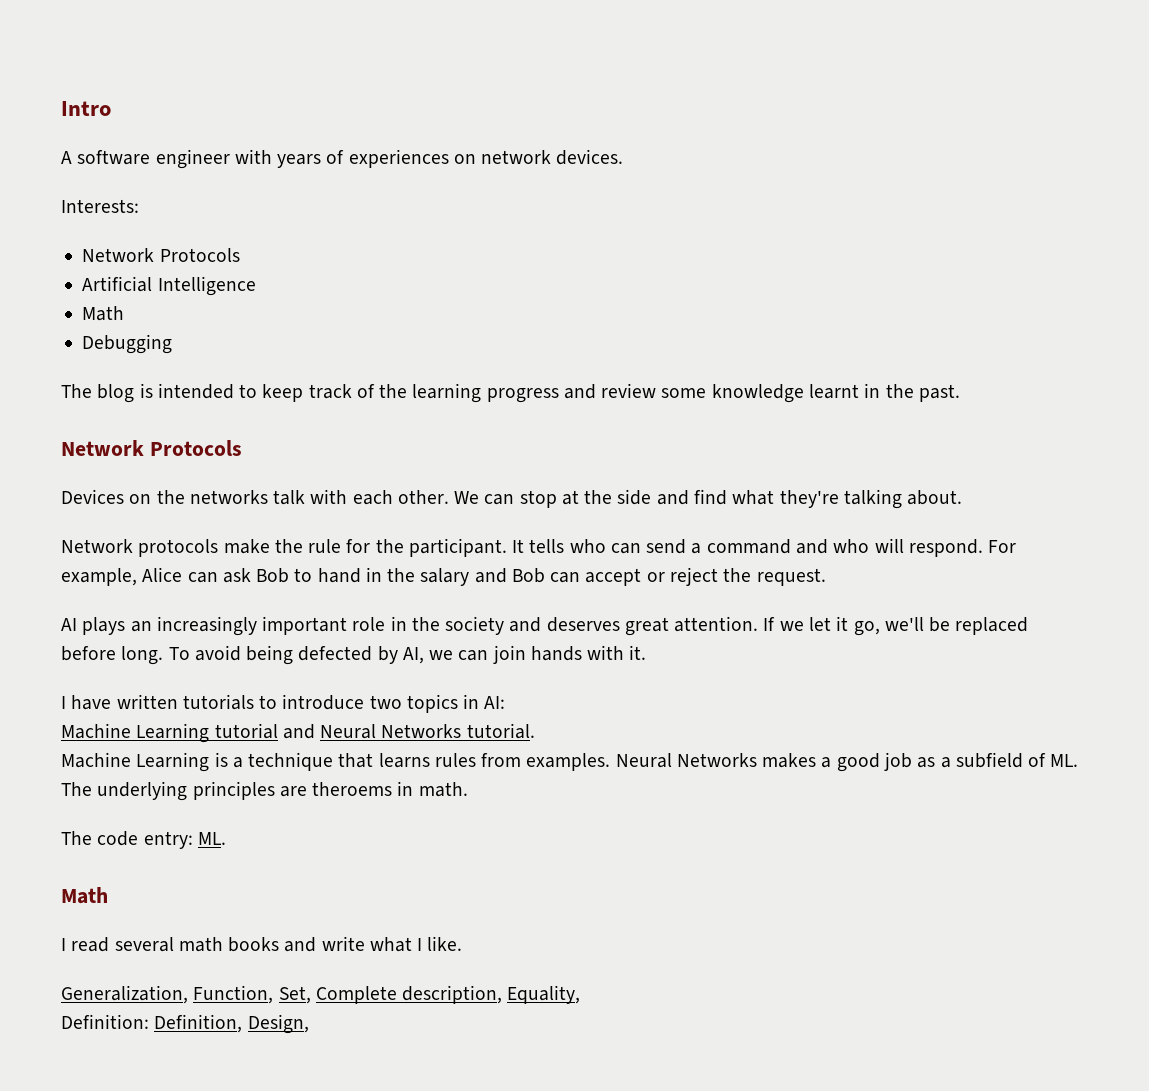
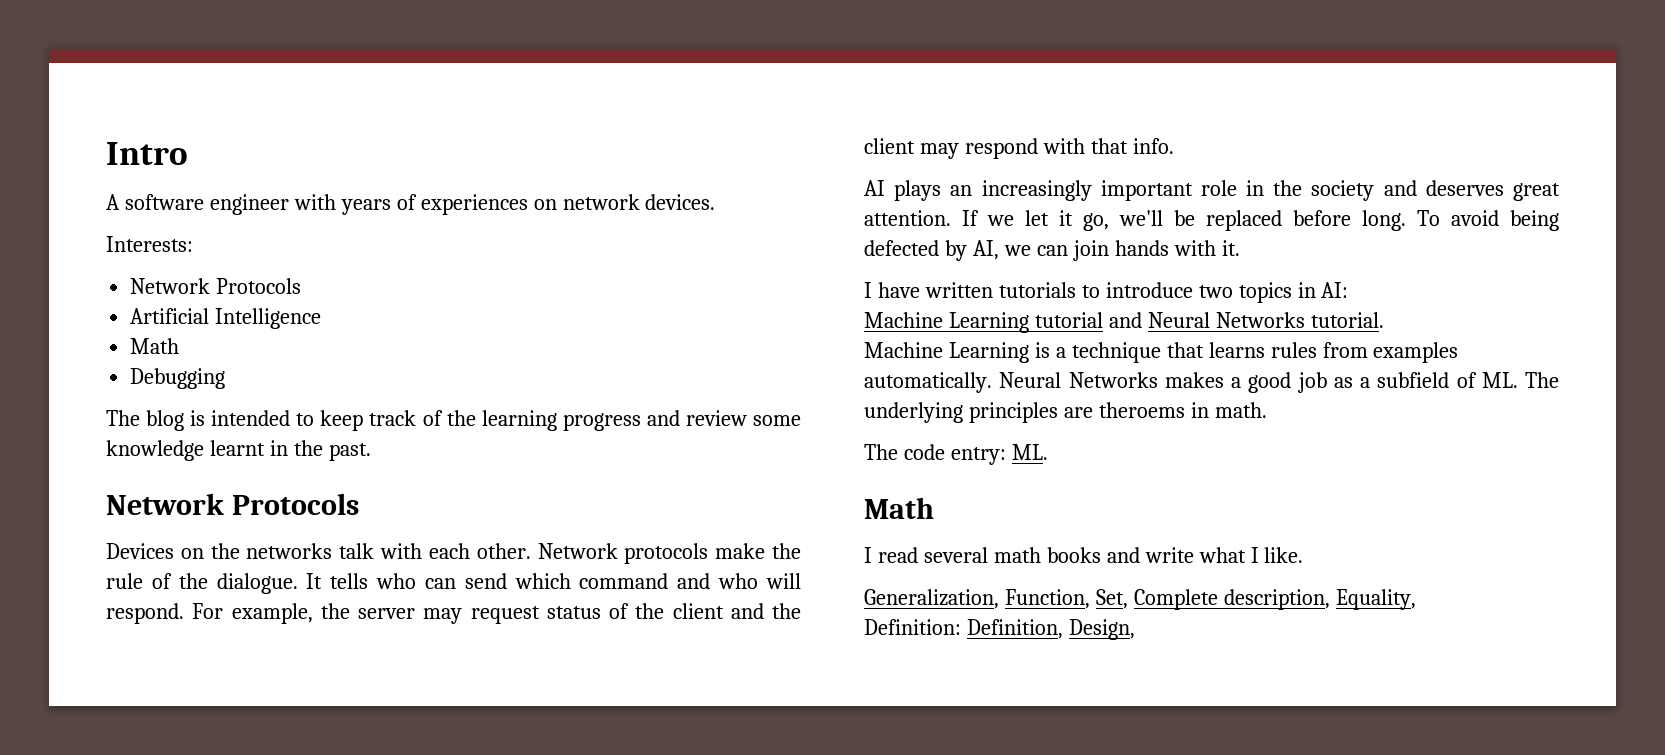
- Devices on the networks talk with each other. We can stop at the side and find what they're talking about.
- Network protocols make the rule for the participant.
+ Devices on the networks talk with each other. Network protocols make the rule of the dialogue.
- It tells who can send a command and who will respond.
+ It tells who can send which command and who will respond.
- For example, Alice can ask Bob to hand in the salary and Bob can accept or reject the request.
+ For example, the server may request status of the client and the client may respond with that info.
- Machine Learning is a technique that learns rules from examples.
+ Machine Learning is a technique that learns rules from examples automatically.

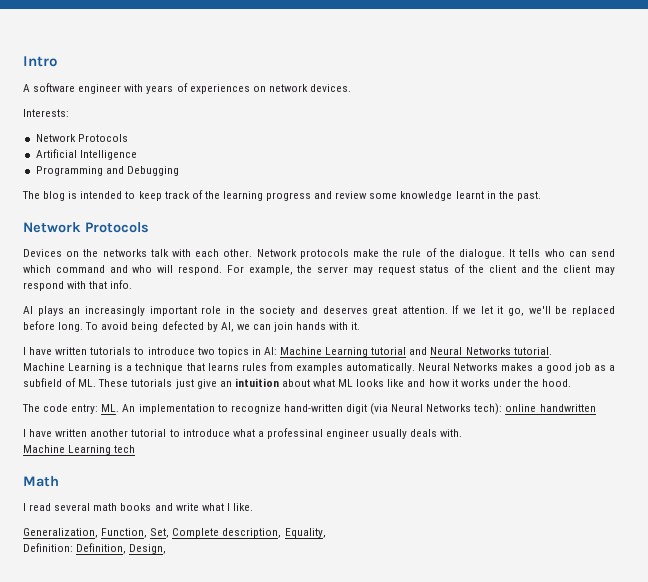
  Artificial Intelligence
- Math
- Debugging
+ Programming and Debugging
- I have written tutorials to introduce two topics in AI:
- Machine Learning tutorial and Neural Networks tutorial.
+ I have written tutorials to introduce two topics in AI: Machine Learning tutorial and Neural Networks tutorial.
- Neural Networks makes a good job as a subfield of ML. The underlying principles are theroems in math.
- The code entry: ML.
+ Neural Networks makes a good job as a subfield of ML. These tutorials just give an intuition about what ML looks like and how it works under the hood.
+ The code entry: ML. An implementation to recognize hand-written digit (via Neural Networks tech): online handwritten
+ I have written another tutorial to introduce what a professinal engineer usually deals with.
+ Machine Learning tech

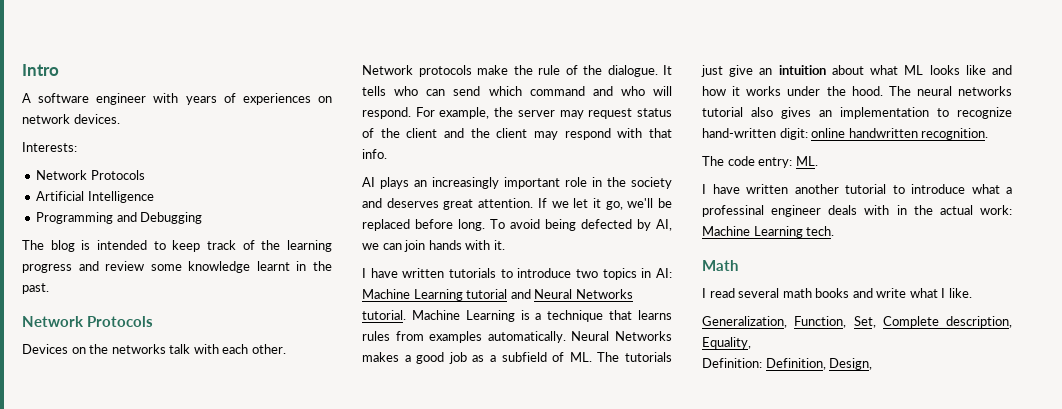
- I have written tutorials to introduce two topics in AI: Machine Learning tutorial and Neural Networks tutorial.
- Machine Learning is a technique that learns rules from examples automatically.
+ I have written tutorials to introduce two topics in AI: Machine Learning tutorial and Neural Networks tutorial. Machine Learning is a technique that learns rules from examples automatically.
- Neural Networks makes a good job as a subfield of ML. These tutorials just give an intuition about what ML looks like and how it works under the hood.
- The code entry: ML. An implementation to recognize hand-written digit (via Neural Networks tech): online handwritten
+ Neural Networks makes a good job as a subfield of ML. The tutorials just give an intuition about what ML looks like and how it works under the hood. The neural networks tutorial also gives an implementation to recognize hand-written digit: online handwritten recognition.
+ The code entry: ML.
- I have written another tutorial to introduce what a professinal engineer usually deals with.
- Machine Learning tech
+ I have written another tutorial to introduce what a professinal engineer deals with in the actual work: Machine Learning tech.

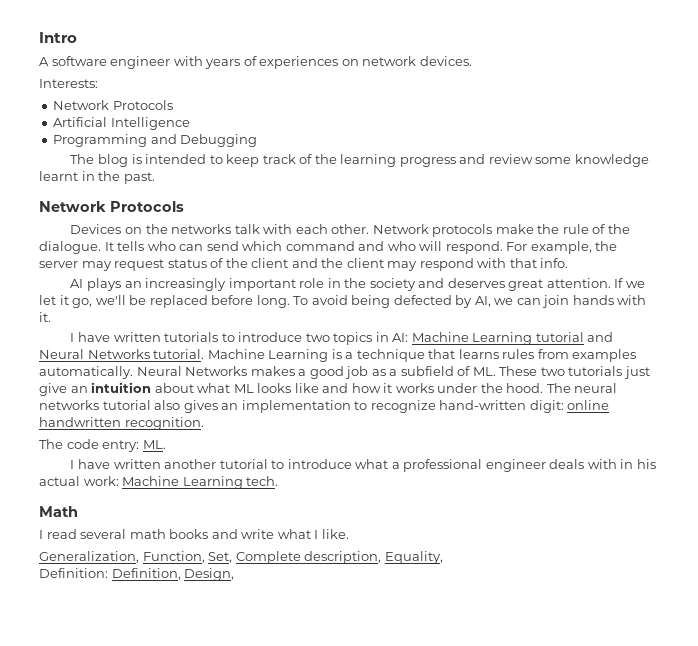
- Neural Networks makes a good job as a subfield of ML. The tutorials just give an intuition about what ML looks like and how it works under the hood.
+ Neural Networks makes a good job as a subfield of ML. These two tutorials just give an intuition about what ML looks like and how it works under the hood.
- I have written another tutorial to introduce what a professinal engineer deals with in the actual work: Machine Learning tech.
+ I have written another tutorial to introduce what a professional engineer deals with in his actual work: Machine Learning tech.

